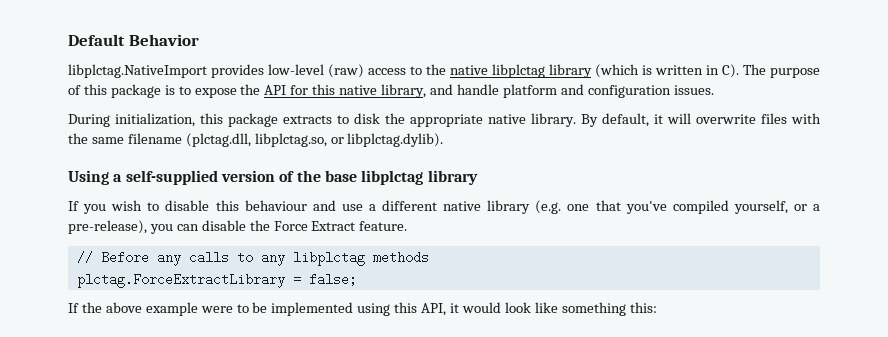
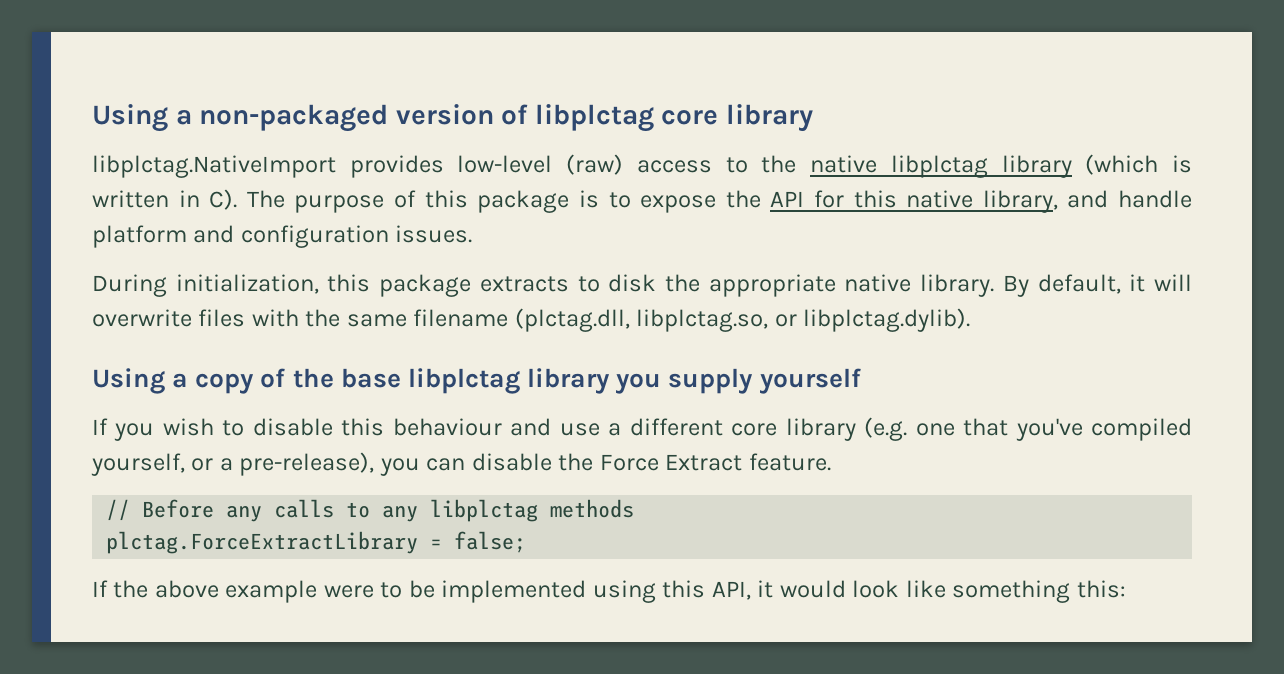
- Default Behavior
+ Using a non-packaged version of libplctag core library
- Using a self-supplied version of the base libplctag library
+ Using a copy of the base libplctag library you supply yourself
- If you wish to disable this behaviour and use a different native library (e.g. one that you've compiled yourself, or a pre-release), you can disable the Force Extract feature.
+ If you wish to disable this behaviour and use a different core library (e.g. one that you've compiled yourself, or a pre-release), you can disable the Force Extract feature.

